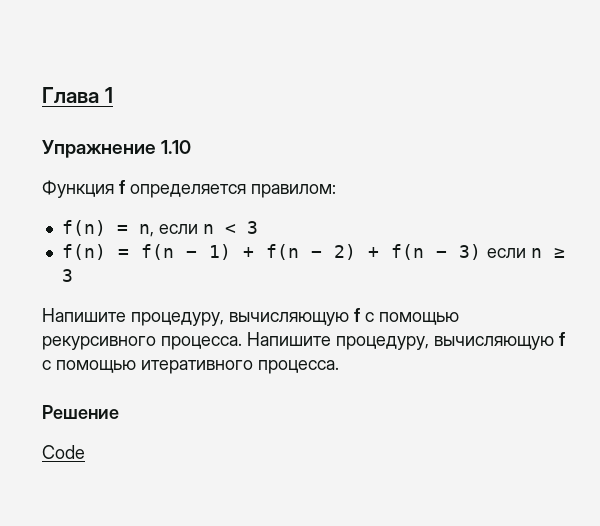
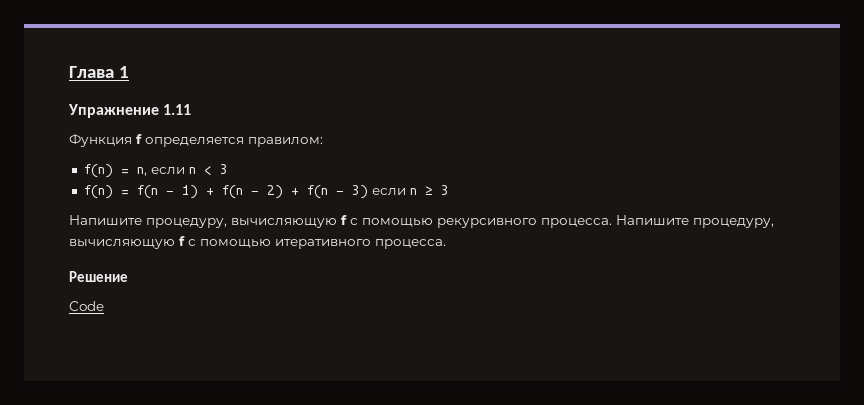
- Упражнение 1.10
+ Упражнение 1.11

